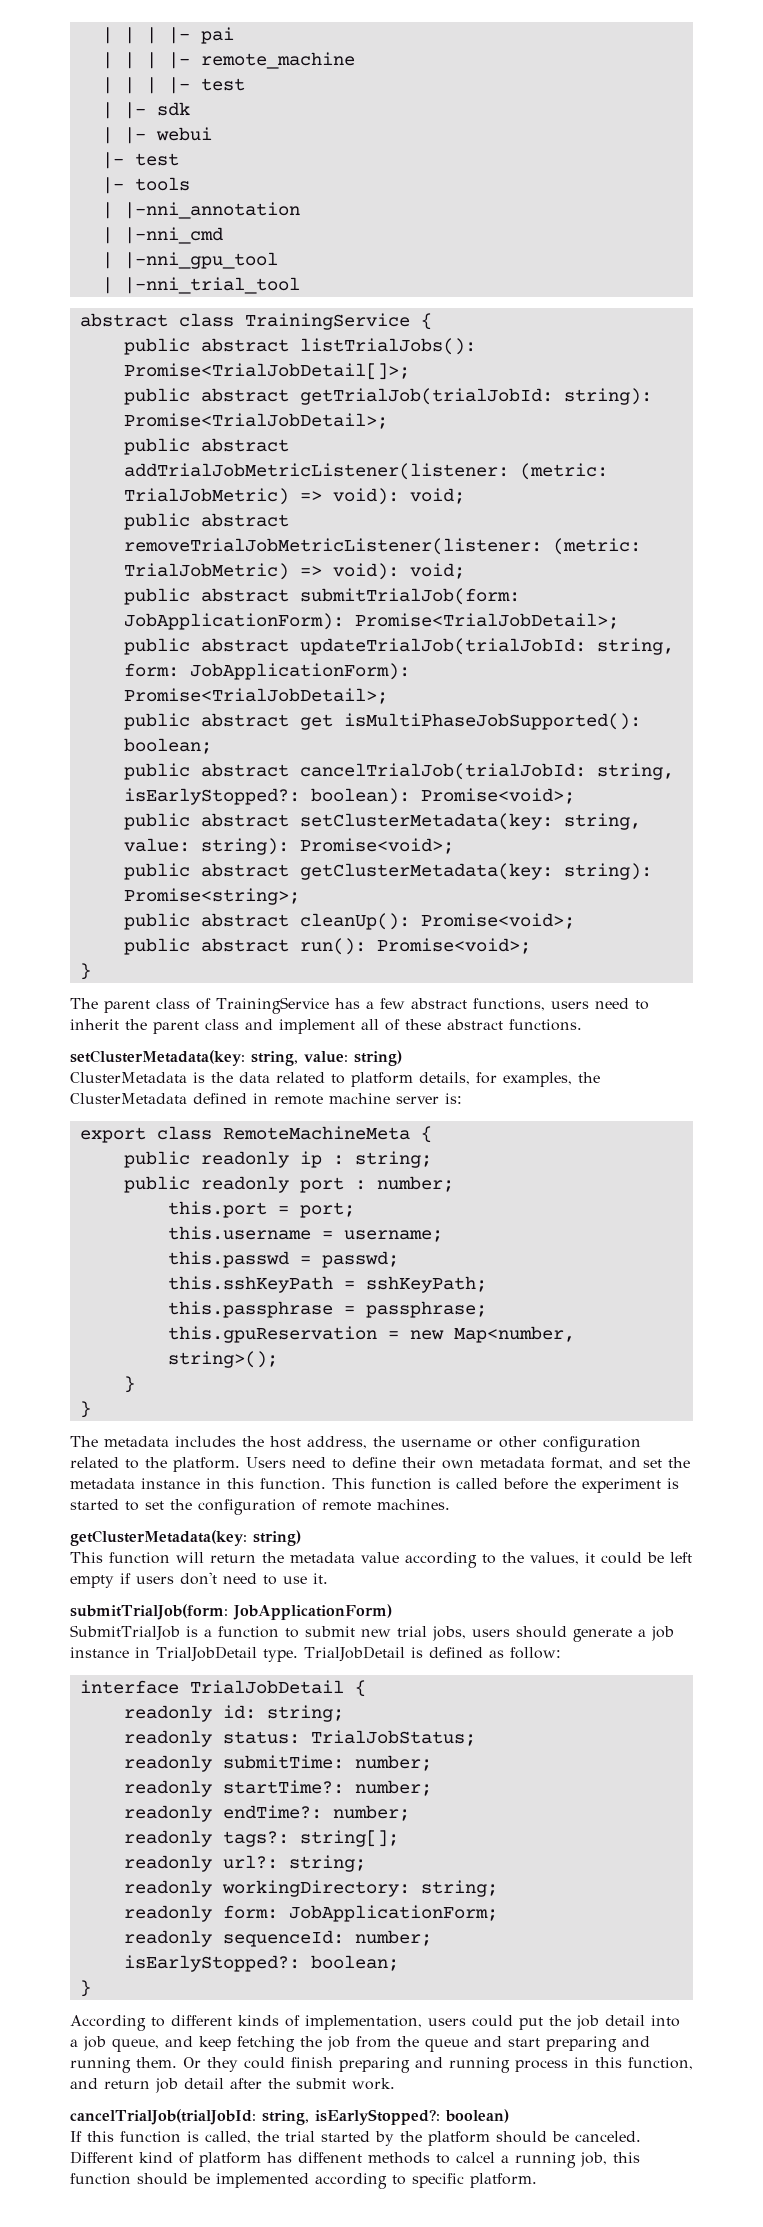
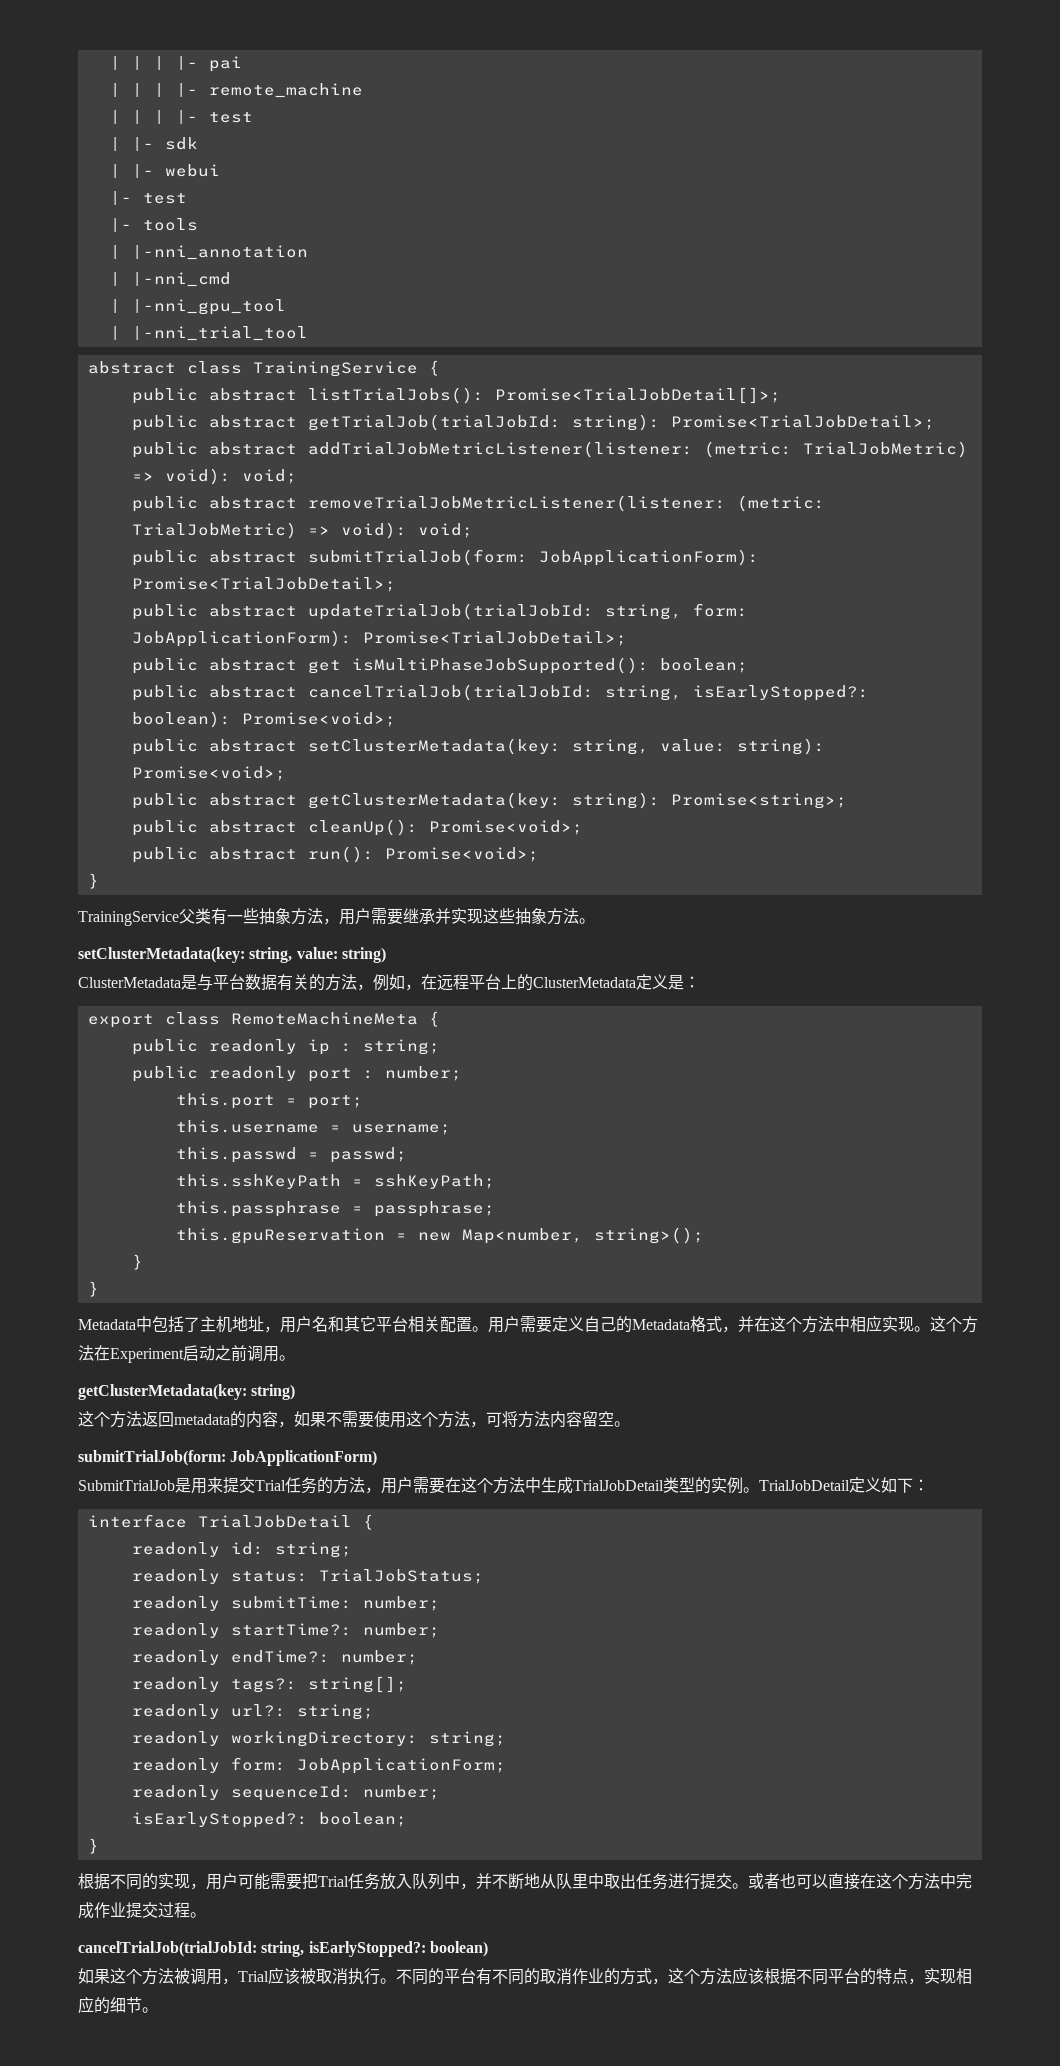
- The parent class of TrainingService has a few abstract functions, users need to inherit the parent class and implement all of these abstract functions.
+ TrainingService父类有一些抽象方法，用户需要继承并实现这些抽象方法。
- ClusterMetadata is the data related to platform details, for examples, the ClusterMetadata defined in remote machine server is:
+ ClusterMetadata是与平台数据有关的方法，例如，在远程平台上的ClusterMetadata定义是：
- The metadata includes the host address, the username or other configuration related to the platform. Users need to define their own metadata format, and set the metadata instance in this function. This function is called before the experiment is started to set the configuration of remote machines.
+ Metadata中包括了主机地址，用户名和其它平台相关配置。用户需要定义自己的Metadata格式，并在这个方法中相应实现。这个方法在Experiment启动之前调用。
  getClusterMetadata(key: string)
- This function will return the metadata value according to the values, it could be left empty if users don't need to use it.
+ 这个方法返回metadata的内容，如果不需要使用这个方法，可将方法内容留空。
  submitTrialJob(form: JobApplicationForm)
- SubmitTrialJob is a function to submit new trial jobs, users should generate a job instance in TrialJobDetail type. TrialJobDetail is defined as follow:
+ SubmitTrialJob是用来提交Trial任务的方法，用户需要在这个方法中生成TrialJobDetail类型的实例。TrialJobDetail定义如下：
- According to different kinds of implementation, users could put the job detail into a job queue, and keep fetching the job from the queue and start preparing and running them. Or they could finish preparing and running process in this function, and return job detail after the submit work.
+ 根据不同的实现，用户可能需要把Trial任务放入队列中，并不断地从队里中取出任务进行提交。或者也可以直接在这个方法中完成作业提交过程。
  cancelTrialJob(trialJobId: string, isEarlyStopped?: boolean)
- If this function is called, the trial started by the platform should be canceled. Different kind of platform has diffenent methods to calcel a running job, this function should be implemented according to specific platform.
+ 如果这个方法被调用，Trial应该被取消执行。不同的平台有不同的取消作业的方式，这个方法应该根据不同平台的特点，实现相应的细节。

